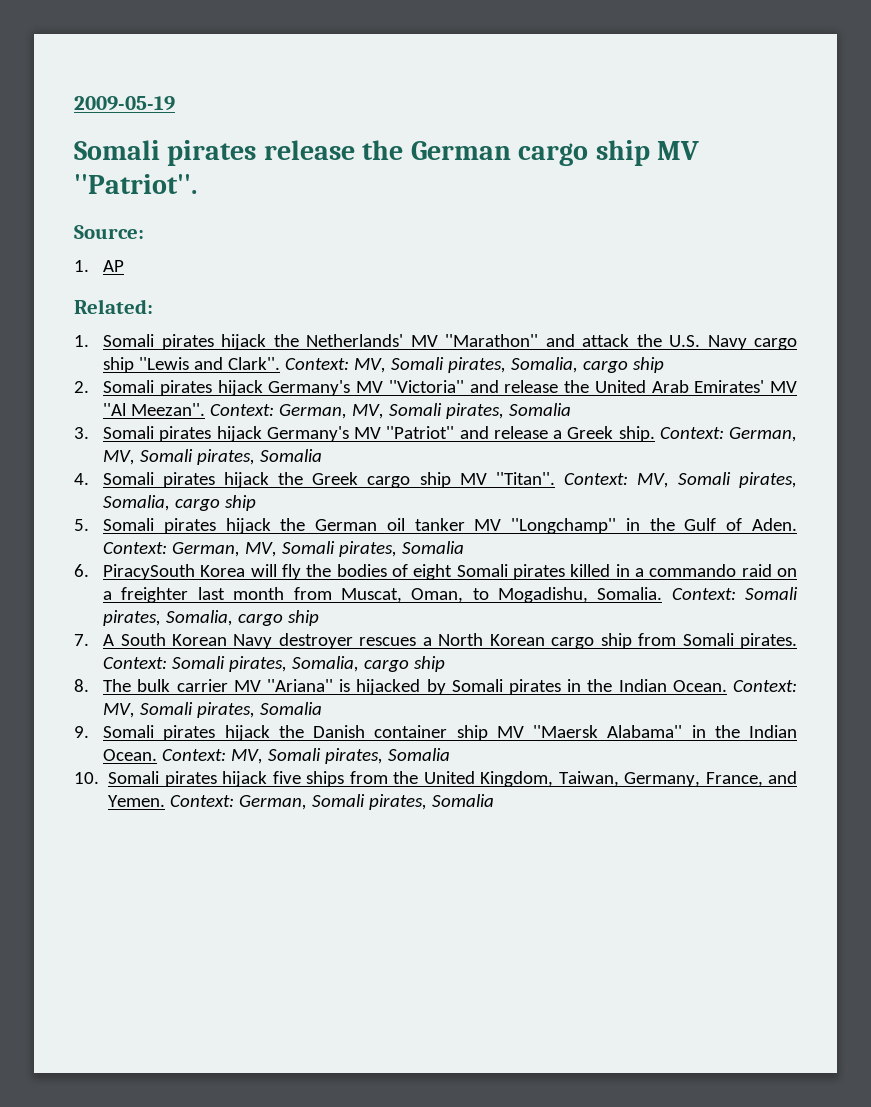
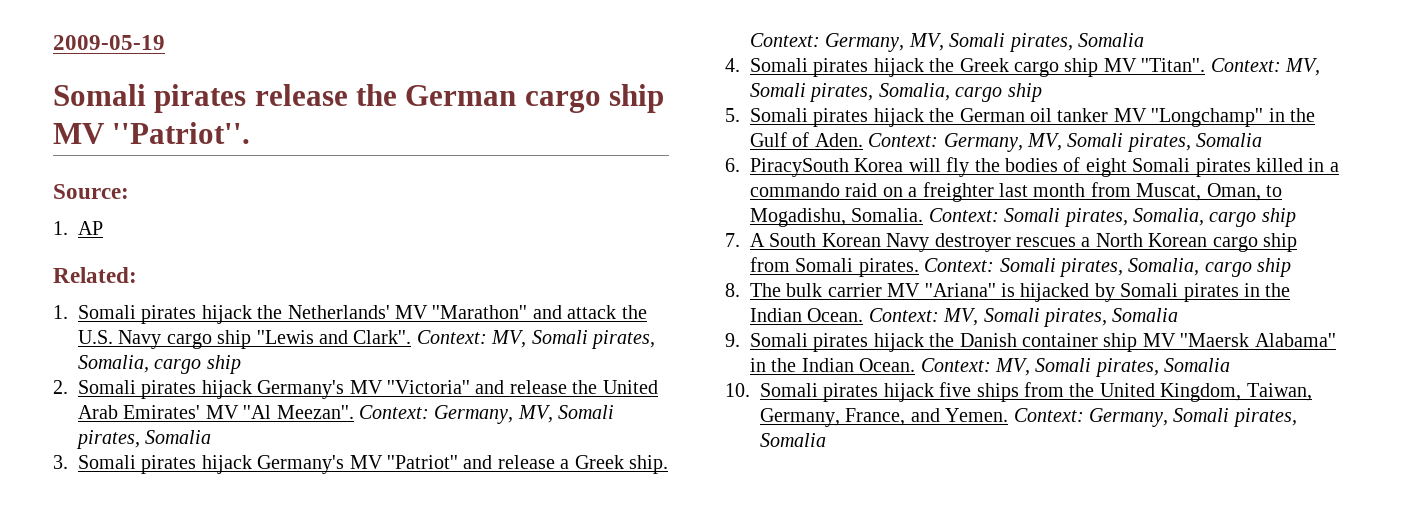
- 2. Somali pirates hijack Germany's MV ''Victoria'' and release the United Arab Emirates' MV ''Al Meezan''. Context: German, MV, Somali pirates, Somalia
+ 2. Somali pirates hijack Germany's MV ''Victoria'' and release the United Arab Emirates' MV ''Al Meezan''. Context: Germany, MV, Somali pirates, Somalia
- 3. Somali pirates hijack Germany's MV ''Patriot'' and release a Greek ship. Context: German, MV, Somali pirates, Somalia
+ 3. Somali pirates hijack Germany's MV ''Patriot'' and release a Greek ship. Context: Germany, MV, Somali pirates, Somalia
- 5. Somali pirates hijack the German oil tanker MV ''Longchamp'' in the Gulf of Aden. Context: German, MV, Somali pirates, Somalia
+ 5. Somali pirates hijack the German oil tanker MV ''Longchamp'' in the Gulf of Aden. Context: Germany, MV, Somali pirates, Somalia
- Context: German, Somali pirates, Somalia
+ Context: Germany, Somali pirates, Somalia

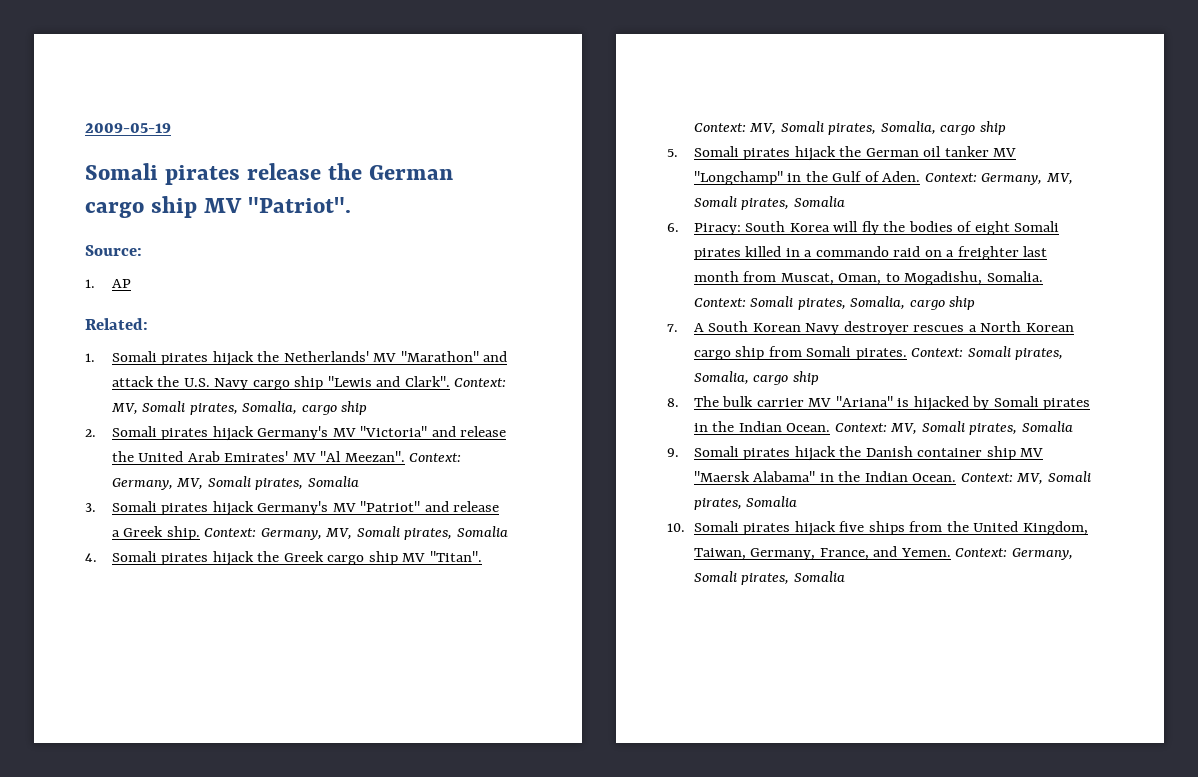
- Somali pirates release the German cargo ship MV ''Patriot''.
+ Somali pirates release the German cargo ship MV "Patriot".
- 1. Somali pirates hijack the Netherlands' MV ''Marathon'' and attack the U.S. Navy cargo ship ''Lewis and Clark''.
+ 1. Somali pirates hijack the Netherlands' MV "Marathon" and attack the U.S. Navy cargo ship "Lewis and Clark".
- 2. Somali pirates hijack Germany's MV ''Victoria'' and release the United Arab Emirates' MV ''Al Meezan''.
+ 2. Somali pirates hijack Germany's MV "Victoria" and release the United Arab Emirates' MV "Al Meezan".
- 3. Somali pirates hijack Germany's MV ''Patriot'' and release a Greek ship.
+ 3. Somali pirates hijack Germany's MV "Patriot" and release a Greek ship.
- 4. Somali pirates hijack the Greek cargo ship MV ''Titan''.
+ 4. Somali pirates hijack the Greek cargo ship MV "Titan".
- 5. Somali pirates hijack the German oil tanker MV ''Longchamp'' in the Gulf of Aden.
+ 5. Somali pirates hijack the German oil tanker MV "Longchamp" in the Gulf of Aden.
- 6. PiracySouth Korea will fly the bodies of eight Somali pirates killed in a commando raid on a freighter last month from Muscat, Oman, to Mogadishu, Somalia.
+ 6. Piracy: South Korea will fly the bodies of eight Somali pirates killed in a commando raid on a freighter last month from Muscat, Oman, to Mogadishu, Somalia.
- 8. The bulk carrier MV ''Ariana'' is hijacked by Somali pirates in the Indian Ocean.
+ 8. The bulk carrier MV "Ariana" is hijacked by Somali pirates in the Indian Ocean.
- 9. Somali pirates hijack the Danish container ship MV ''Maersk Alabama'' in the Indian Ocean.
+ 9. Somali pirates hijack the Danish container ship MV "Maersk Alabama" in the Indian Ocean.

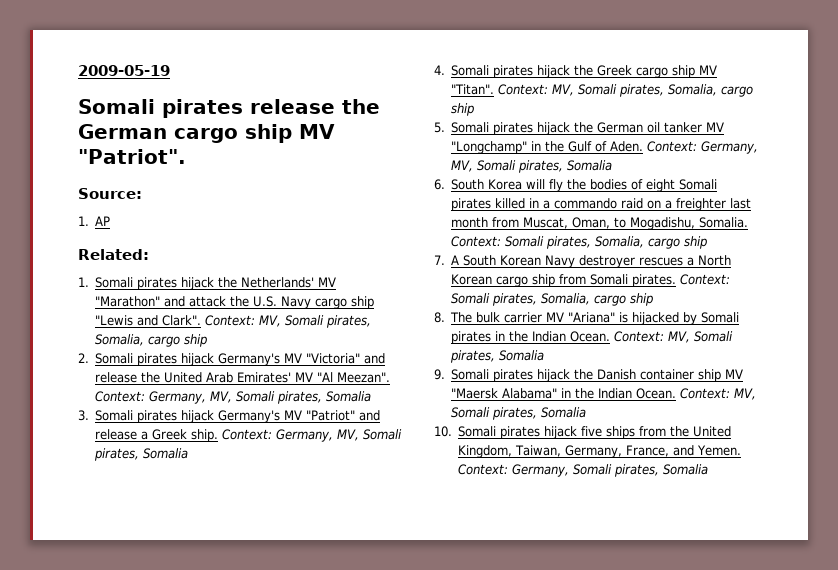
- 6. Piracy: South Korea will fly the bodies of eight Somali pirates killed in a commando raid on a freighter last month from Muscat, Oman, to Mogadishu, Somalia.
+ 6. South Korea will fly the bodies of eight Somali pirates killed in a commando raid on a freighter last month from Muscat, Oman, to Mogadishu, Somalia.

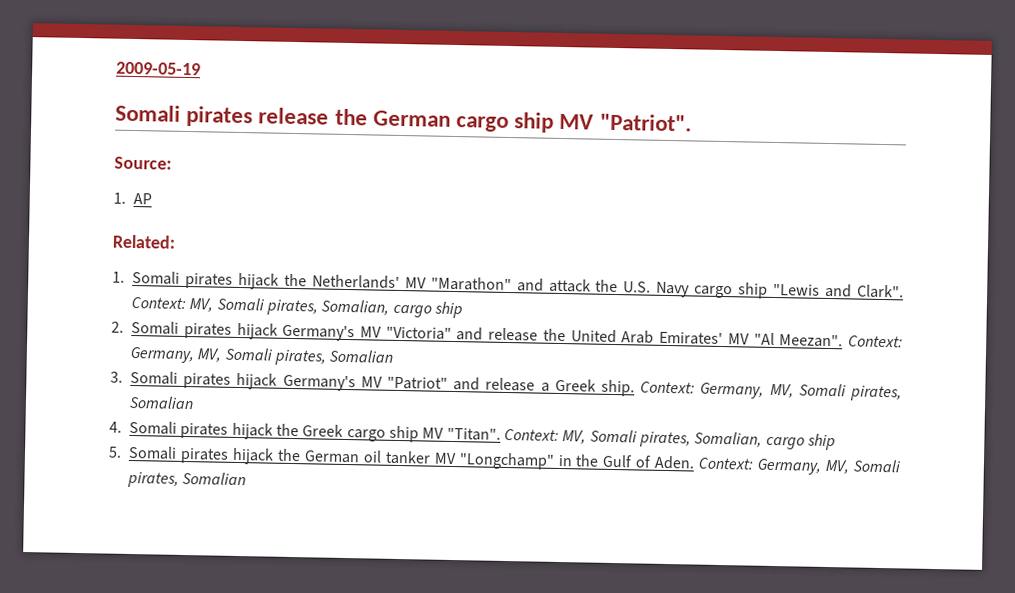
- 1. Somali pirates hijack the Netherlands' MV "Marathon" and attack the U.S. Navy cargo ship "Lewis and Clark". Context: MV, Somali pirates, Somalia, cargo ship
+ 1. Somali pirates hijack the Netherlands' MV "Marathon" and attack the U.S. Navy cargo ship "Lewis and Clark". Context: MV, Somali pirates, Somalian, cargo ship
- 2. Somali pirates hijack Germany's MV "Victoria" and release the United Arab Emirates' MV "Al Meezan". Context: Germany, MV, Somali pirates, Somalia
+ 2. Somali pirates hijack Germany's MV "Victoria" and release the United Arab Emirates' MV "Al Meezan". Context: Germany, MV, Somali pirates, Somalian
- 3. Somali pirates hijack Germany's MV "Patriot" and release a Greek ship. Context: Germany, MV, Somali pirates, Somalia
+ 3. Somali pirates hijack Germany's MV "Patriot" and release a Greek ship. Context: Germany, MV, Somali pirates, Somalian
- 4. Somali pirates hijack the Greek cargo ship MV "Titan". Context: MV, Somali pirates, Somalia, cargo ship
+ 4. Somali pirates hijack the Greek cargo ship MV "Titan". Context: MV, Somali pirates, Somalian, cargo ship
- 5. Somali pirates hijack the German oil tanker MV "Longchamp" in the Gulf of Aden. Context: Germany, MV, Somali pirates, Somalia
- 6. South Korea will fly the bodies of eight Somali pirates killed in a commando raid on a freighter last month from Muscat, Oman, to Mogadishu, Somalia. Context: Somali pirates, Somalia, cargo ship
- 7. A South Korean Navy destroyer rescues a North Korean cargo ship from Somali pirates. Context: Somali pirates, Somalia, cargo ship
- 8. The bulk carrier MV "Ariana" is hijacked by Somali pirates in the Indian Ocean. Context: MV, Somali pirates, Somalia
- 9. Somali pirates hijack the Danish container ship MV "Maersk Alabama" in the Indian Ocean. Context: MV, Somali pirates, Somalia
- 10. Somali pirates hijack five ships from the United Kingdom, Taiwan, Germany, France, and Yemen. Context: Germany, Somali pirates, Somalia
+ 5. Somali pirates hijack the German oil tanker MV "Longchamp" in the Gulf of Aden. Context: Germany, MV, Somali pirates, Somalian

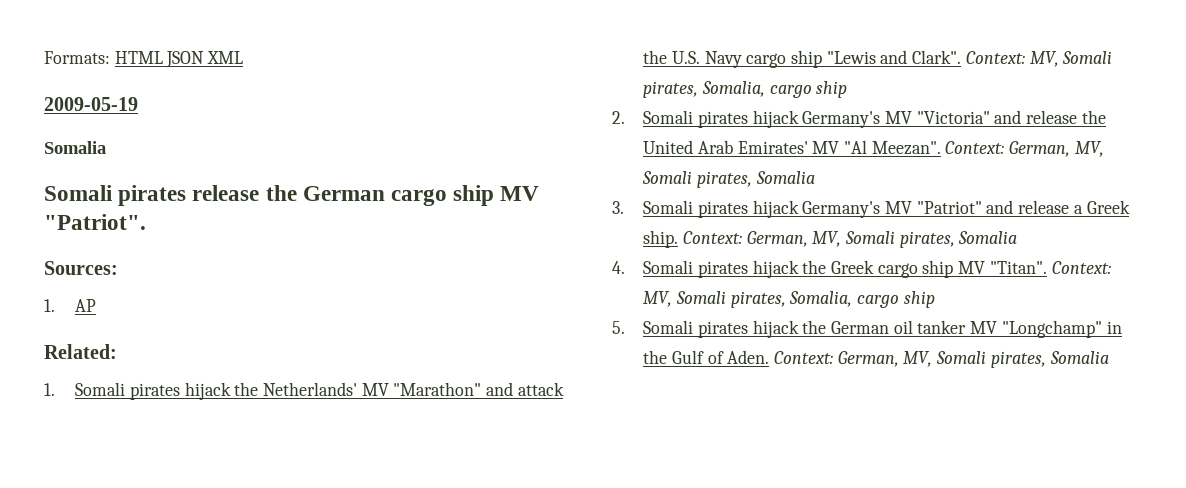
+ Formats: HTML JSON XML
  2009-05-19
+ Somalia
- Source:
+ Sources:
- 1. Somali pirates hijack the Netherlands' MV "Marathon" and attack the U.S. Navy cargo ship "Lewis and Clark". Context: MV, Somali pirates, Somalian, cargo ship
+ 1. Somali pirates hijack the Netherlands' MV "Marathon" and attack the U.S. Navy cargo ship "Lewis and Clark". Context: MV, Somali pirates, Somalia, cargo ship
- 2. Somali pirates hijack Germany's MV "Victoria" and release the United Arab Emirates' MV "Al Meezan". Context: Germany, MV, Somali pirates, Somalian
+ 2. Somali pirates hijack Germany's MV "Victoria" and release the United Arab Emirates' MV "Al Meezan". Context: German, MV, Somali pirates, Somalia
- 3. Somali pirates hijack Germany's MV "Patriot" and release a Greek ship. Context: Germany, MV, Somali pirates, Somalian
+ 3. Somali pirates hijack Germany's MV "Patriot" and release a Greek ship. Context: German, MV, Somali pirates, Somalia
- 4. Somali pirates hijack the Greek cargo ship MV "Titan". Context: MV, Somali pirates, Somalian, cargo ship
+ 4. Somali pirates hijack the Greek cargo ship MV "Titan". Context: MV, Somali pirates, Somalia, cargo ship
- 5. Somali pirates hijack the German oil tanker MV "Longchamp" in the Gulf of Aden. Context: Germany, MV, Somali pirates, Somalian
+ 5. Somali pirates hijack the German oil tanker MV "Longchamp" in the Gulf of Aden. Context: German, MV, Somali pirates, Somalia

